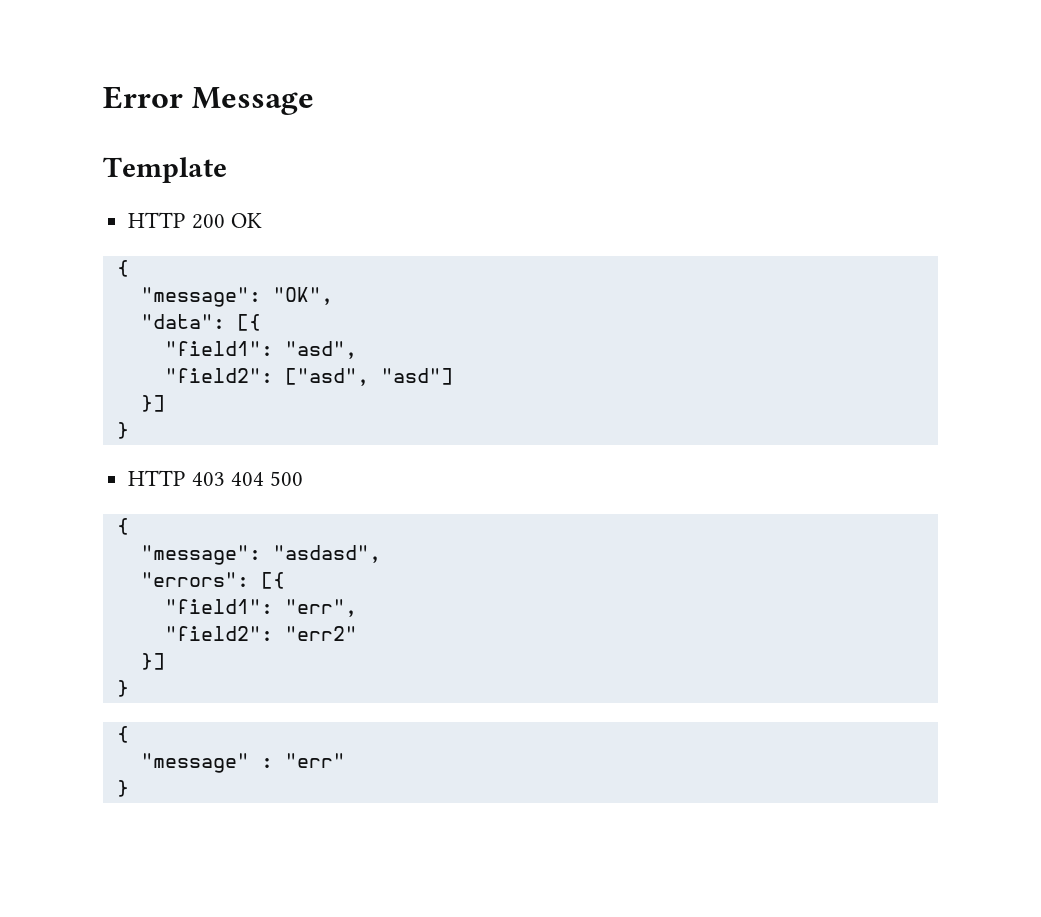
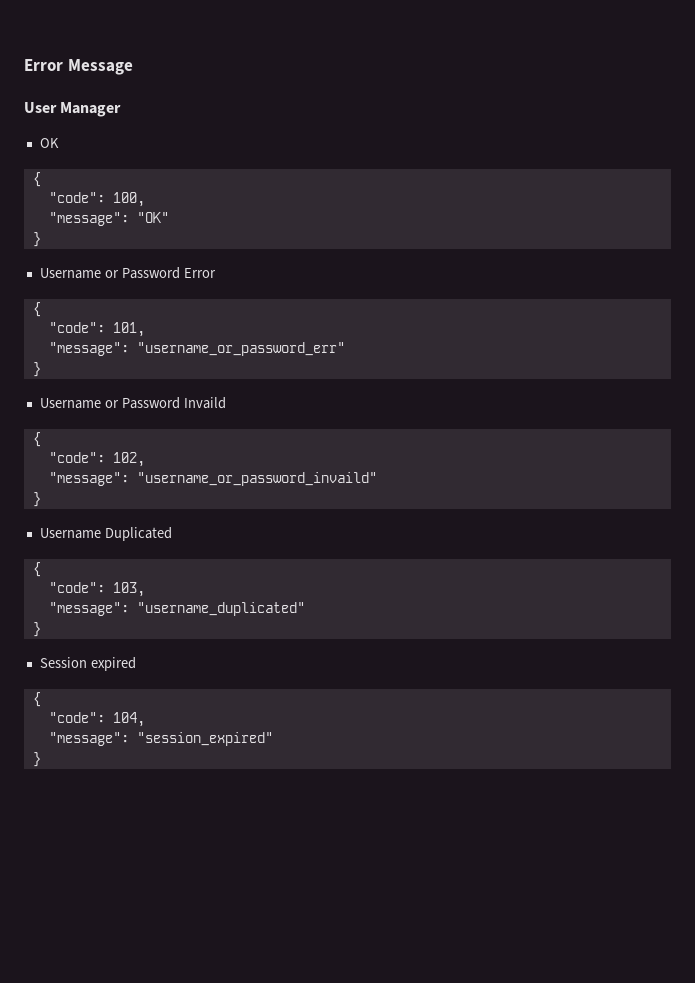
- Template
- HTTP 200 OK
+ User Manager
+ OK
- "message": "OK",
- "data": [{
- "field1": "asd",
- "field2": ["asd", "asd"]
- }]
+ "code": 100,
+ "message": "OK"
  }
- HTTP 403 404 500
+ Username or Password Error
  {
- "message": "asdasd",
- "errors": [{
- "field1": "err",
- "field2": "err2"
- }]
+ "code": 101,
+ "message": "username_or_password_err"
  }
+ Username or Password Invaild
  {
- "message" : "err"
+ "code": 102,
+ "message": "username_or_password_invaild"
+ }
+ Username Duplicated
+ {
+ "code": 103,
+ "message": "username_duplicated"
+ }
+ Session expired
+ {
+ "code": 104,
+ "message": "session_expired"

